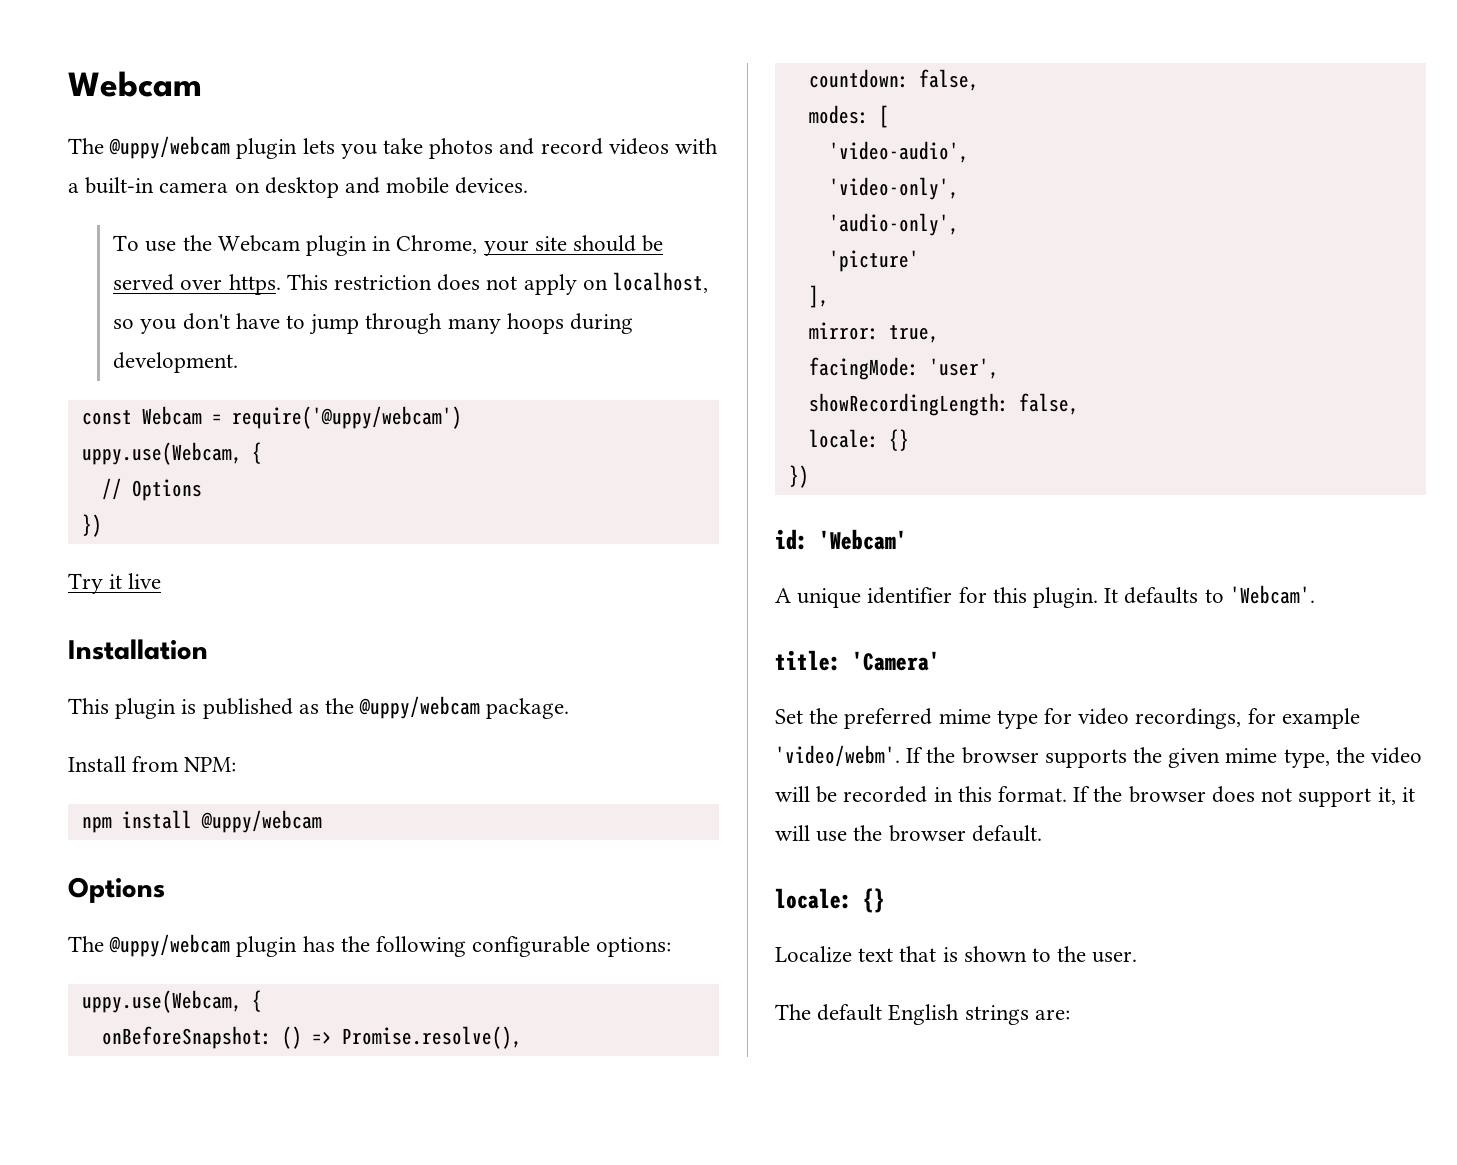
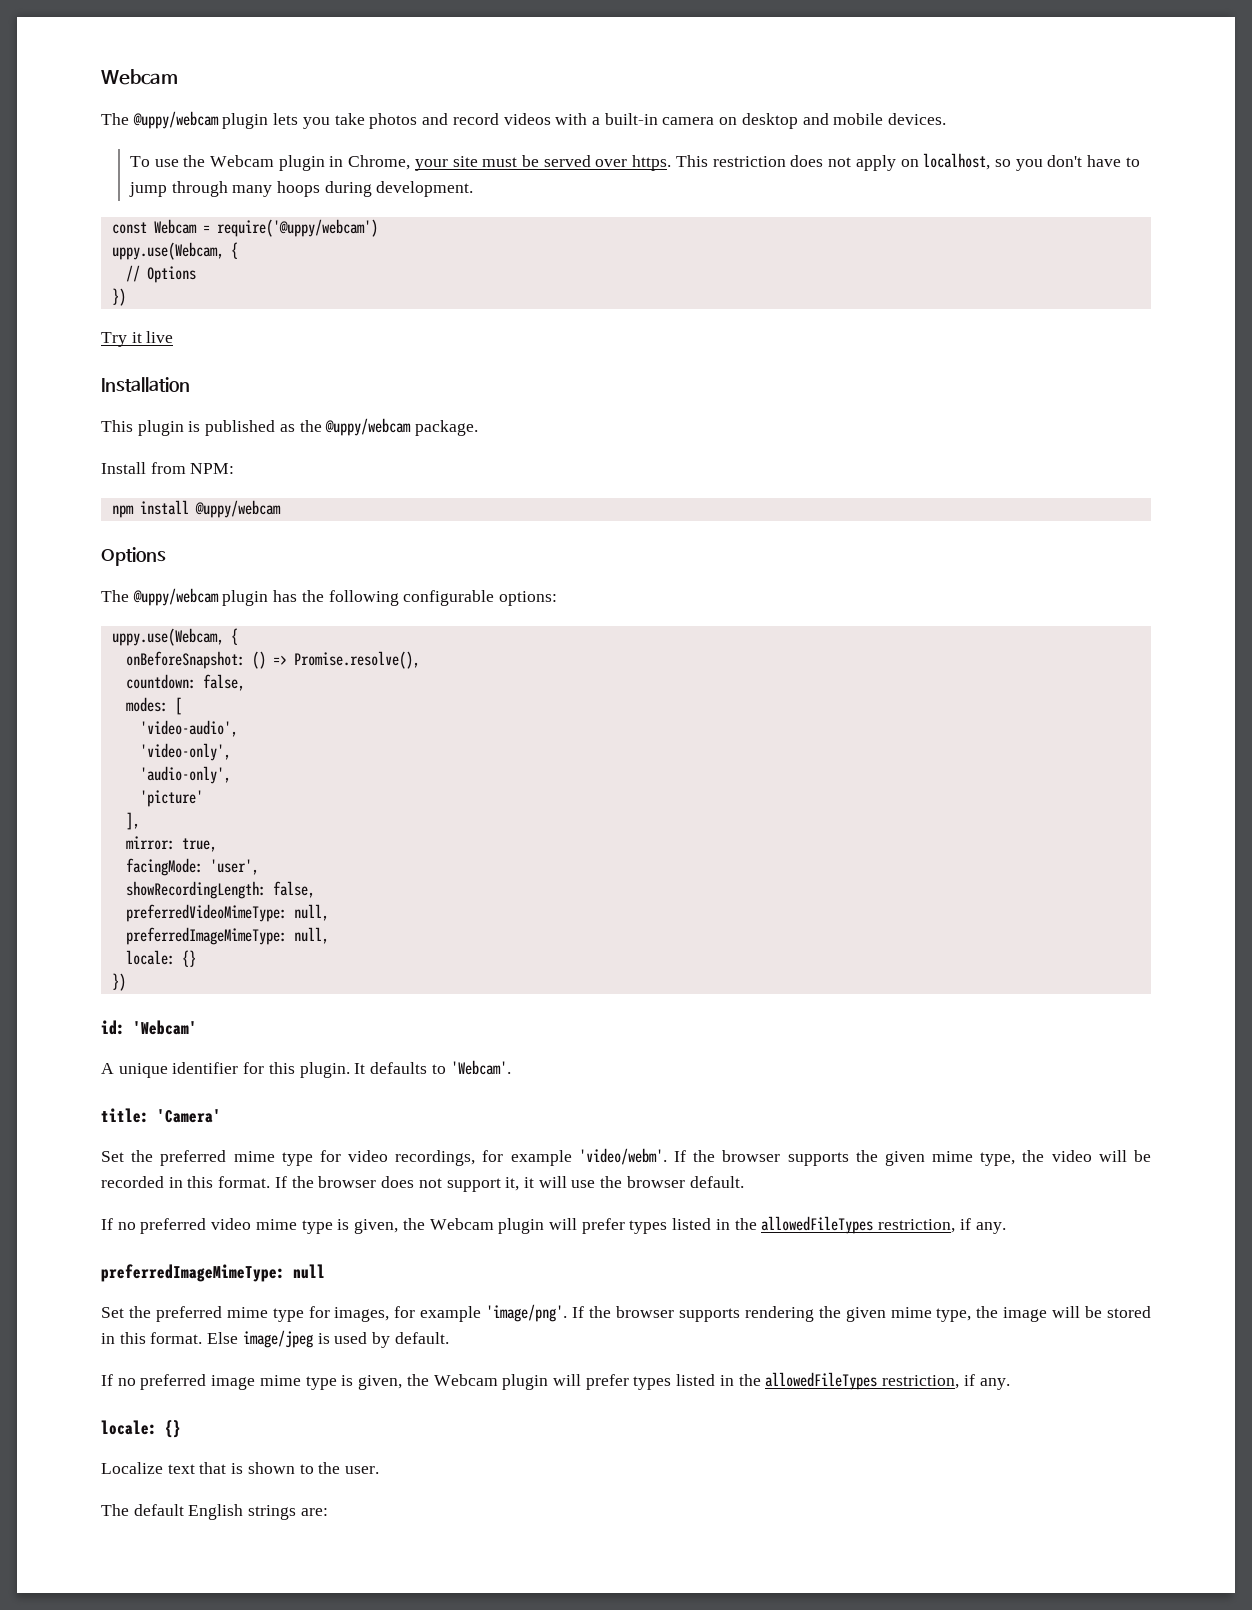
- To use the Webcam plugin in Chrome, your site should be served over https.
+ To use the Webcam plugin in Chrome, your site must be served over https.
+ preferredVideoMimeType: null,
+ preferredImageMimeType: null,
+ If no preferred video mime type is given, the Webcam plugin will prefer types listed in the allowedFileTypes restriction, if any.
+ preferredImageMimeType: null
+ Set the preferred mime type for images, for example 'image/png'. If the browser supports rendering the given mime type, the image will be stored in this format. Else image/jpeg is used by default.
+ If no preferred image mime type is given, the Webcam plugin will prefer types listed in the allowedFileTypes restriction, if any.

